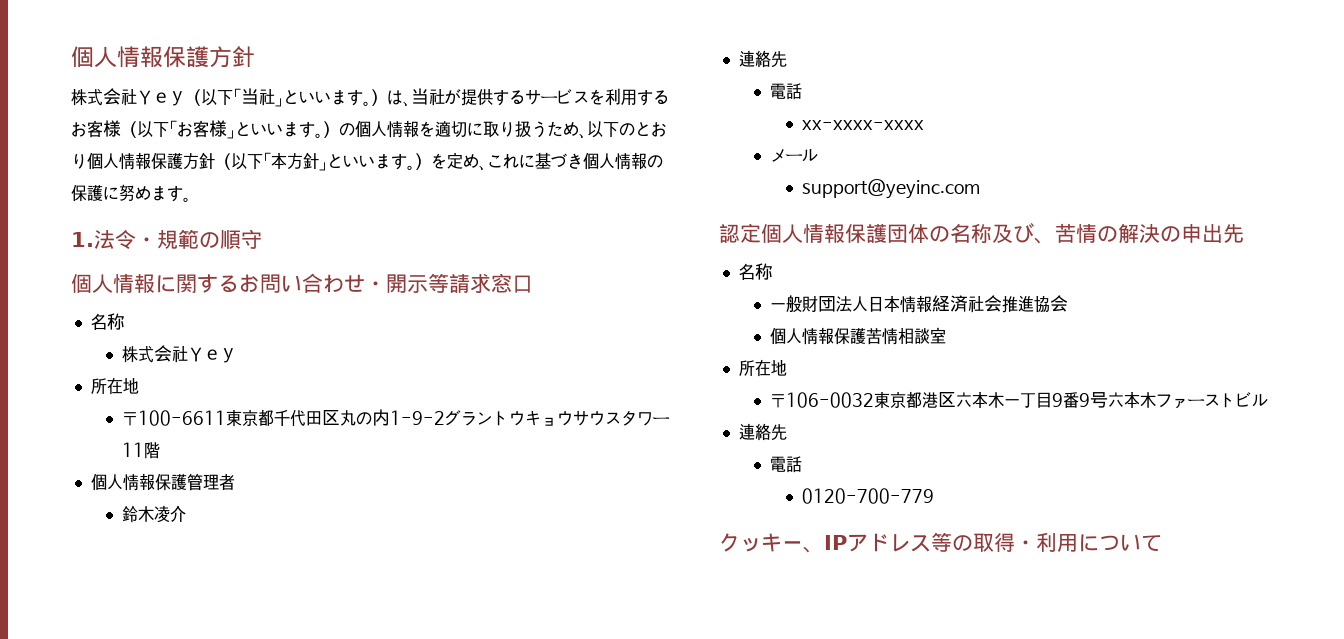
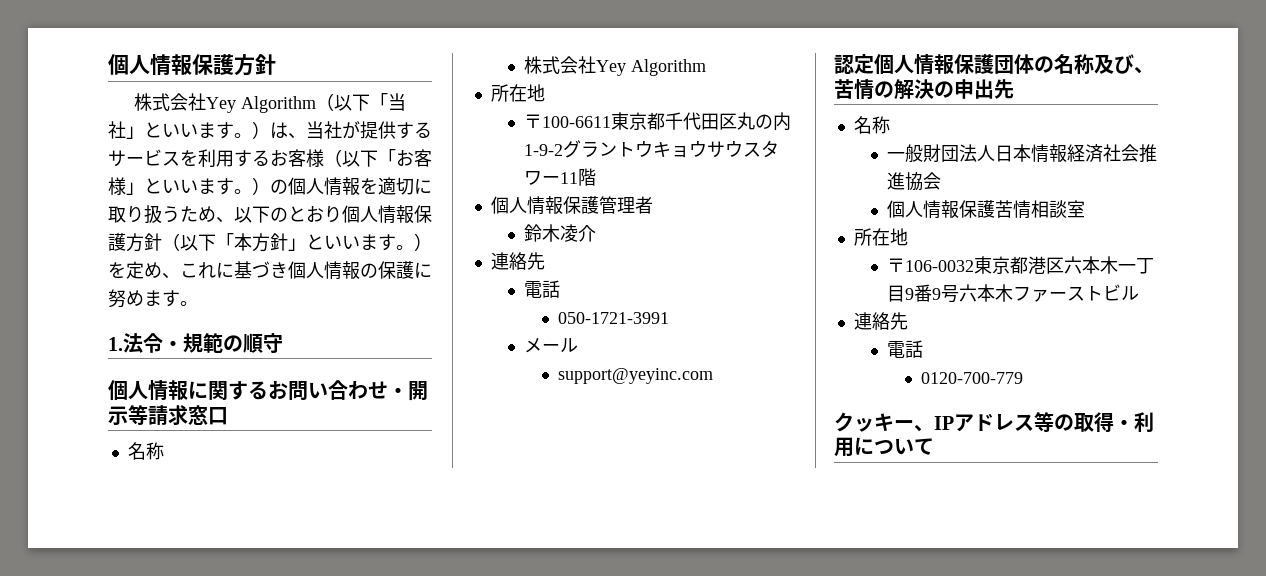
- 株式会社Ｙｅｙ（以下「当社」といいます。）は、当社が提供するサービスを利用するお客様（以下「お客様」といいます。）の個人情報を適切に取り扱うため、以下のとおり個人情報保護方針（以下「本方針」といいます。）を定め、これに基づき個人情報の保護に努めます。
+ 株式会社Yey Algorithm（以下「当社」といいます。）は、当社が提供するサービスを利用するお客様（以下「お客様」といいます。）の個人情報を適切に取り扱うため、以下のとおり個人情報保護方針（以下「本方針」といいます。）を定め、これに基づき個人情報の保護に努めます。
  個人情報に関するお問い合わせ・開示等請求窓口
  名称
- 株式会社Ｙｅｙ
+ 株式会社Yey Algorithm
- xx-xxxx-xxxx
+ 050-1721-3991

